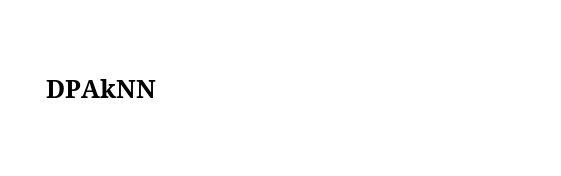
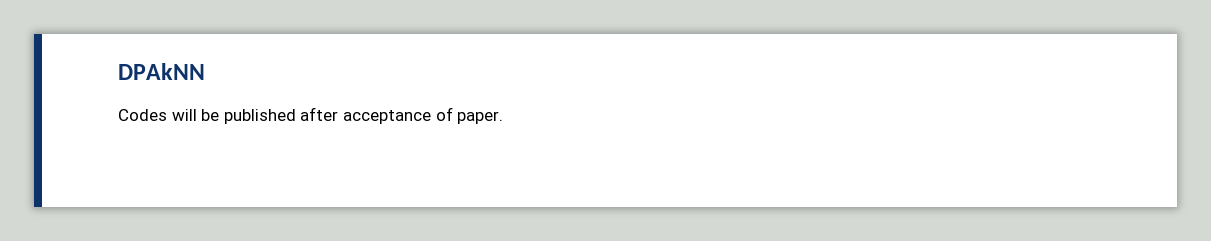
+ Codes will be published after acceptance of paper.

